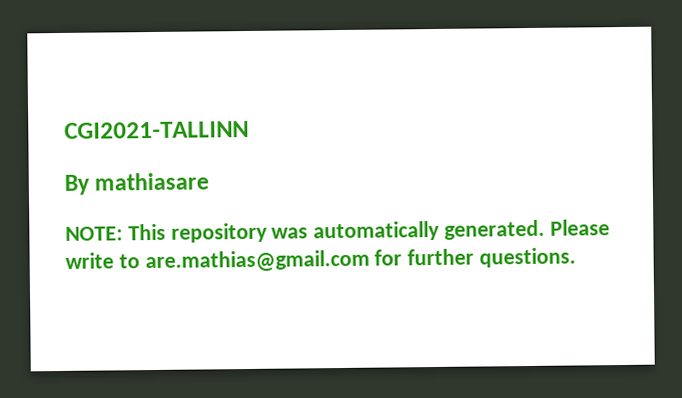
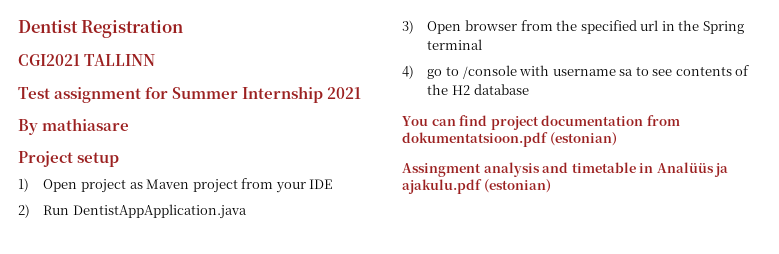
- CGI2021-TALLINN
+ Dentist Registration
+ CGI2021 TALLINN
+ Test assignment for Summer Internship 2021
  By mathiasare
- NOTE: This repository was automatically generated. Please write to are.mathias@gmail.com for further questions.
+ Project setup
+ 1) Open project as Maven project from your IDE
+ 2) Run DentistAppApplication.java
+ 3) Open browser from the specified url in the Spring terminal
+ 4) go to /console with username sa to see contents of the H2 database
+ You can find project documentation from dokumentatsioon.pdf (estonian)
+ Assingment analysis and timetable in Analüüs ja ajakulu.pdf (estonian)

